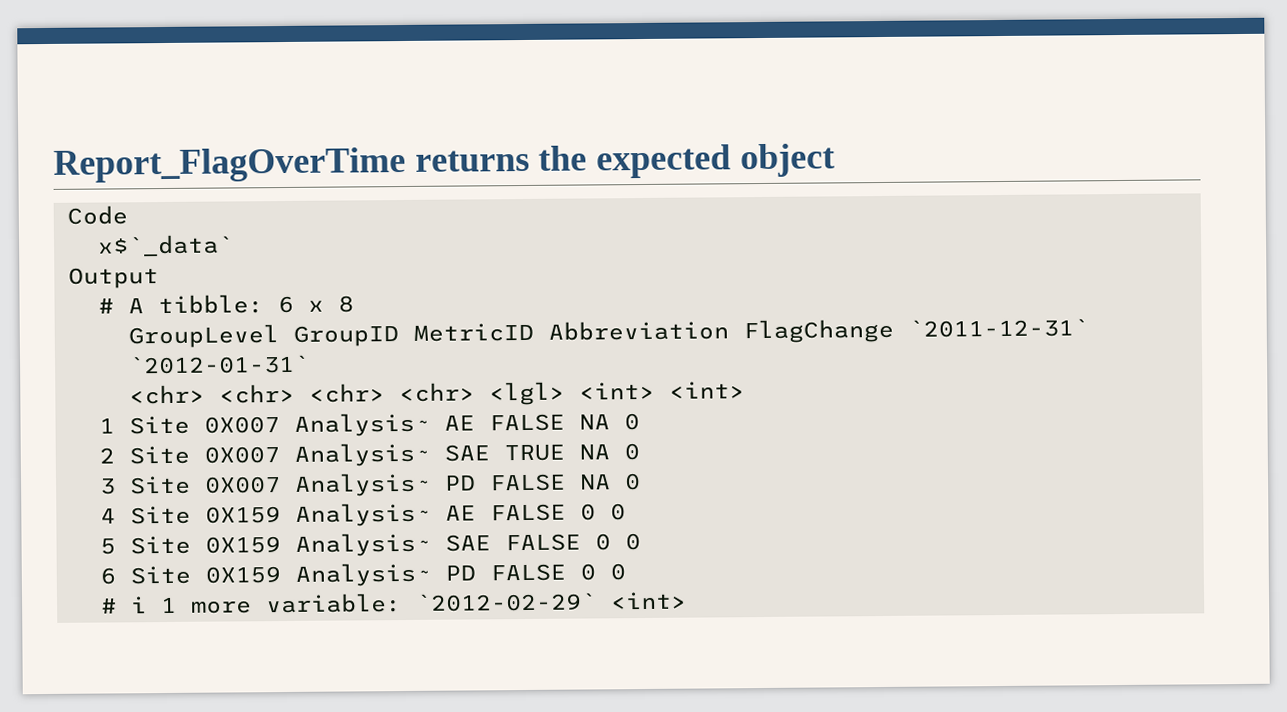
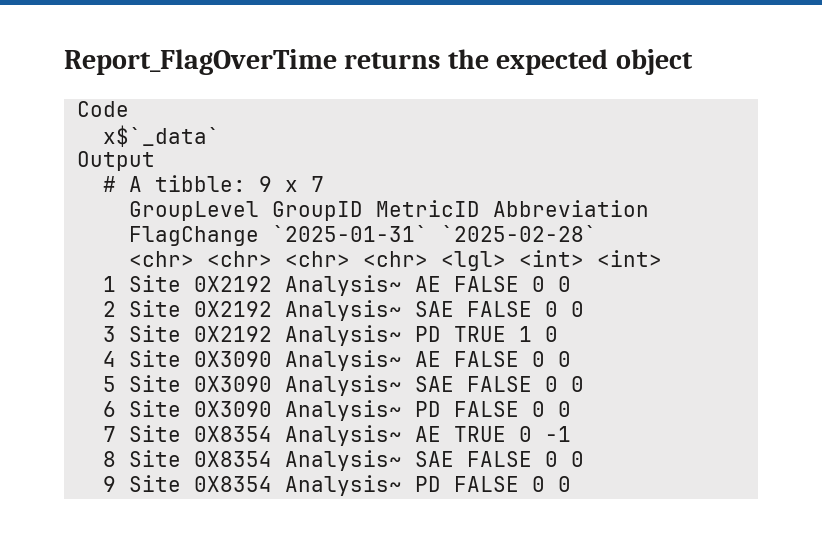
- # A tibble: 6 x 8
+ # A tibble: 9 x 7
- GroupLevel GroupID MetricID Abbreviation FlagChange `2011-12-31` `2012-01-31`
+ GroupLevel GroupID MetricID Abbreviation FlagChange `2025-01-31` `2025-02-28`
- 1 Site 0X007 Analysis~ AE FALSE NA 0
+ 1 Site 0X2192 Analysis~ AE FALSE 0 0
- 2 Site 0X007 Analysis~ SAE TRUE NA 0
+ 2 Site 0X2192 Analysis~ SAE FALSE 0 0
- 3 Site 0X007 Analysis~ PD FALSE NA 0
+ 3 Site 0X2192 Analysis~ PD TRUE 1 0
- 4 Site 0X159 Analysis~ AE FALSE 0 0
+ 4 Site 0X3090 Analysis~ AE FALSE 0 0
- 5 Site 0X159 Analysis~ SAE FALSE 0 0
+ 5 Site 0X3090 Analysis~ SAE FALSE 0 0
- 6 Site 0X159 Analysis~ PD FALSE 0 0
+ 6 Site 0X3090 Analysis~ PD FALSE 0 0
- # i 1 more variable: `2012-02-29` <int>
+ 7 Site 0X8354 Analysis~ AE TRUE 0 -1
+ 8 Site 0X8354 Analysis~ SAE FALSE 0 0
+ 9 Site 0X8354 Analysis~ PD FALSE 0 0

